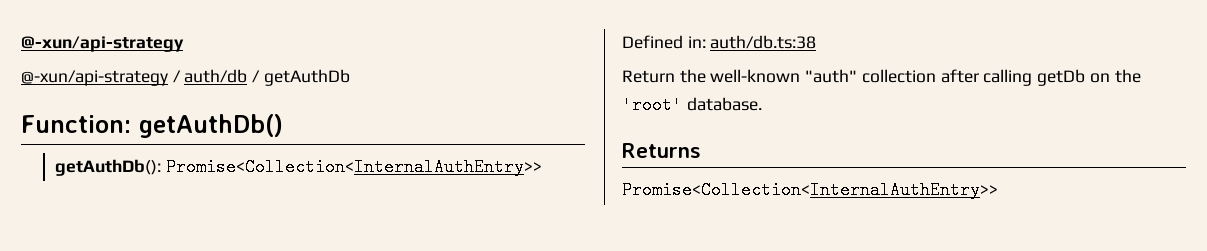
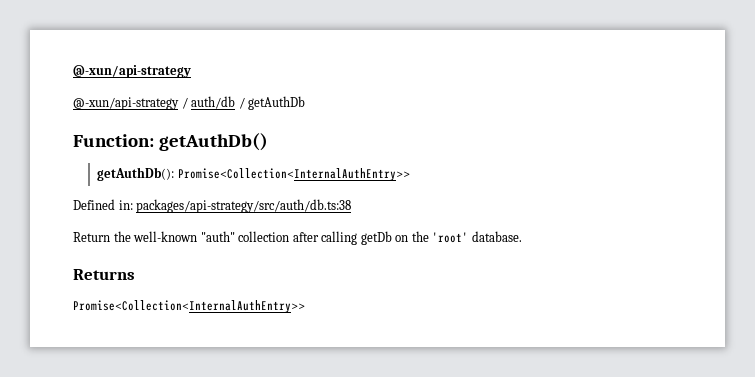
- Defined in: auth/db.ts:38
+ Defined in: packages/api-strategy/src/auth/db.ts:38

